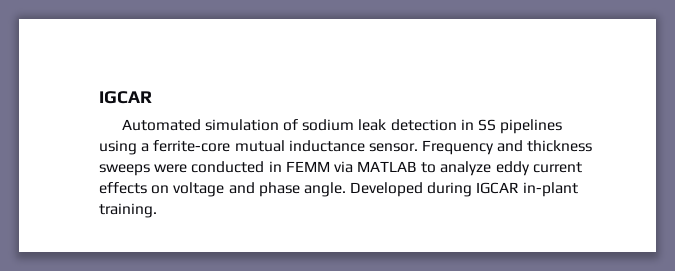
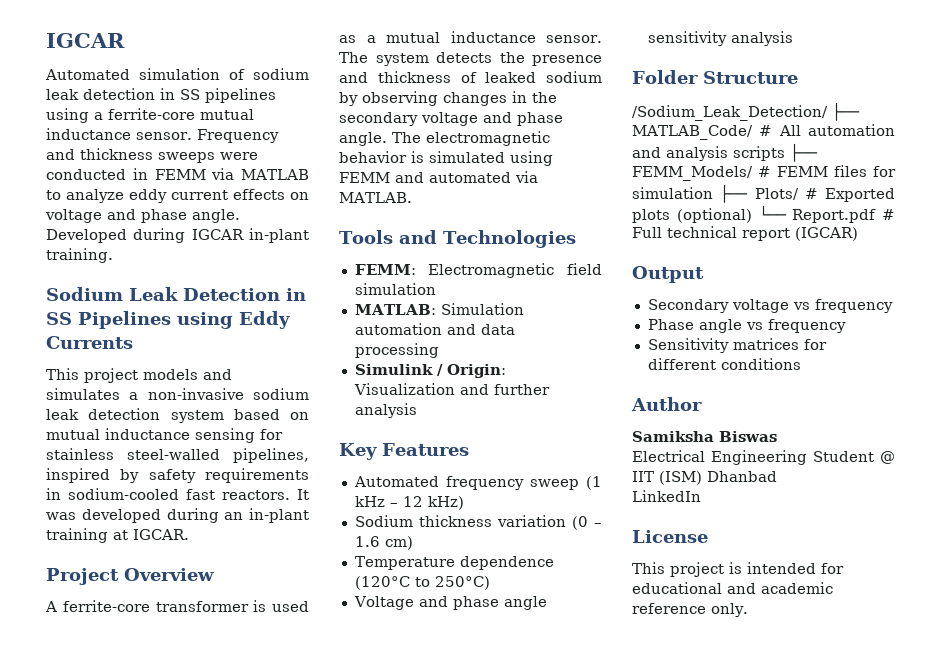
+ Sodium Leak Detection in SS Pipelines using Eddy Currents
+ This project models and simulates a non-invasive sodium leak detection system based on mutual inductance sensing for stainless steel-walled pipelines, inspired by safety requirements in sodium-cooled fast reactors. It was developed during an in-plant training at IGCAR.
+ Project Overview
+ A ferrite-core transformer is used as a mutual inductance sensor. The system detects the presence and thickness of leaked sodium by observing changes in the secondary voltage and phase angle. The electromagnetic behavior is simulated using FEMM and automated via MATLAB.
+ Tools and Technologies
+ FEMM: Electromagnetic field simulation
+ MATLAB: Simulation automation and data processing
+ Simulink / Origin: Visualization and further analysis
+ Key Features
+ Automated frequency sweep (1 kHz – 12 kHz)
+ Sodium thickness variation (0 – 1.6 cm)
+ Temperature dependence (120°C to 250°C)
+ Voltage and phase angle sensitivity analysis
+ Folder Structure
+ /Sodium_Leak_Detection/ ├── MATLAB_Code/ # All automation and analysis scripts ├── FEMM_Models/ # FEMM files for simulation ├── Plots/ # Exported plots (optional) └── Report.pdf # Full technical report (IGCAR)
+ Output
+ Secondary voltage vs frequency
+ Phase angle vs frequency
+ Sensitivity matrices for different conditions
+ Author
+ Samiksha Biswas
+ Electrical Engineering Student @ IIT (ISM) Dhanbad
+ LinkedIn
+ License
+ This project is intended for educational and academic reference only.

